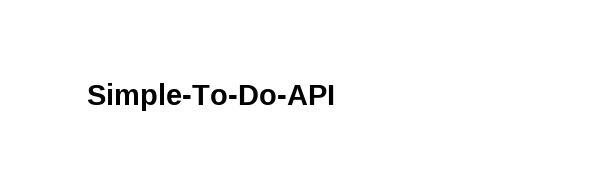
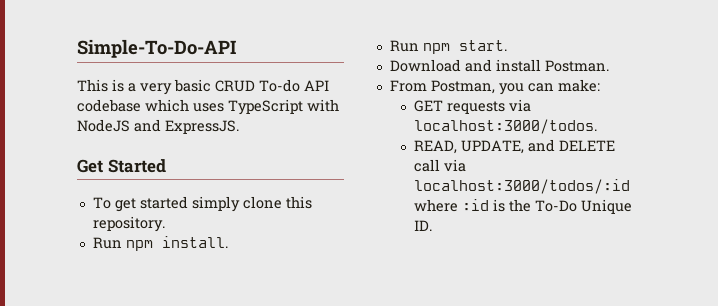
+ This is a very basic CRUD To-do API codebase which uses TypeScript with NodeJS and ExpressJS.
+ Get Started
+ To get started simply clone this repository.
+ Run npm install.
+ Run npm start.
+ Download and install Postman.
+ From Postman, you can make:
+ GET requests via localhost:3000/todos.
+ READ, UPDATE, and DELETE call via localhost:3000/todos/:id where :id is the To-Do Unique ID.

